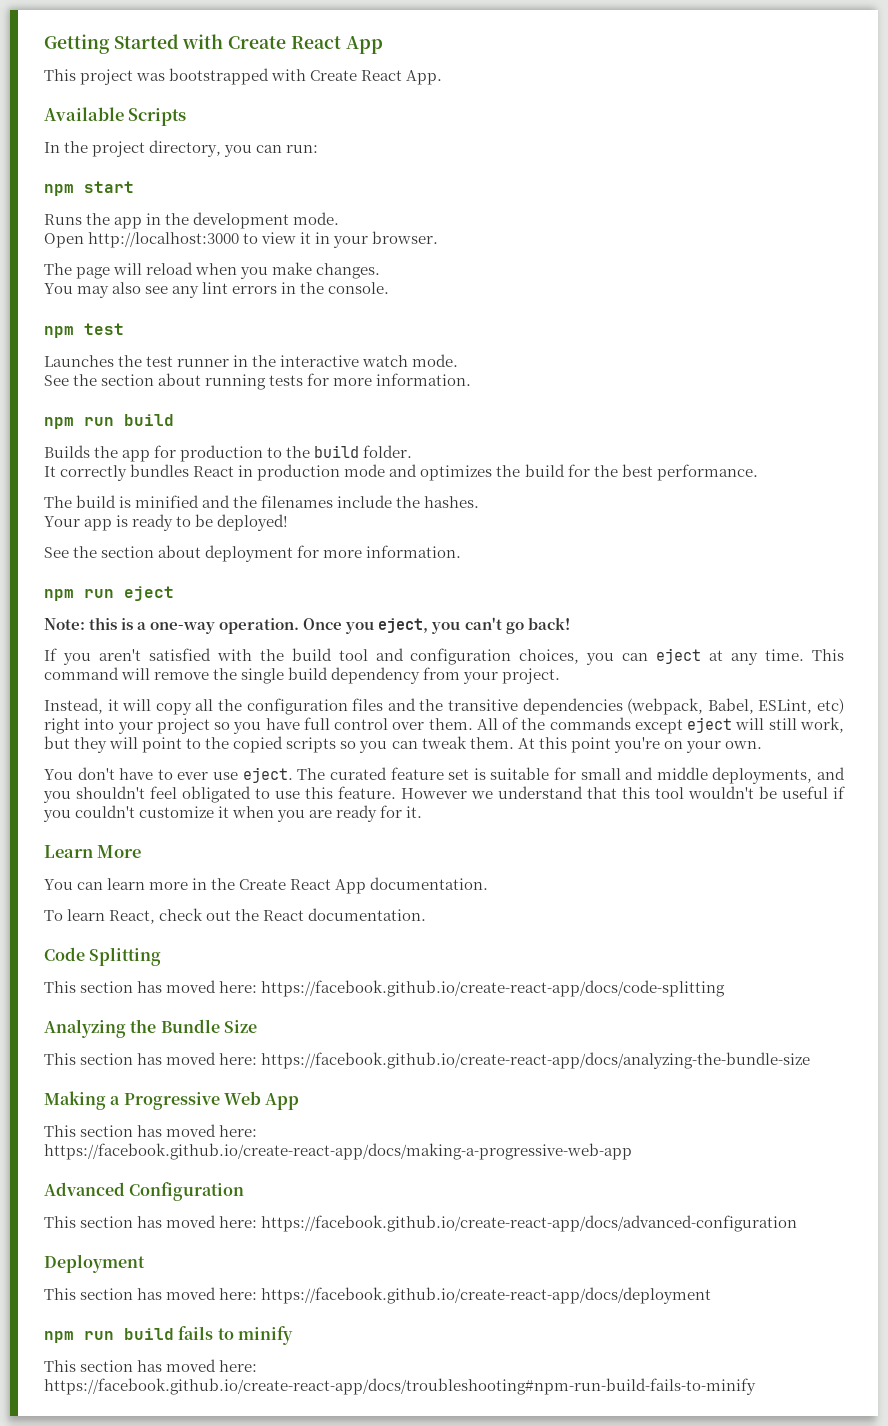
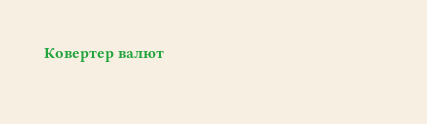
- Getting Started with Create React App
- This project was bootstrapped with Create React App.
- Available Scripts
- In the project directory, you can run:
- npm start
- Runs the app in the development mode.
- Open http://localhost:3000 to view it in your browser.
- The page will reload when you make changes.
- You may also see any lint errors in the console.
- npm test
- Launches the test runner in the interactive watch mode.
- See the section about running tests for more information.
- npm run build
- Builds the app for production to the build folder.
- It correctly bundles React in production mode and optimizes the build for the best performance.
- The build is minified and the filenames include the hashes.
- Your app is ready to be deployed!
- See the section about deployment for more information.
- npm run eject
- Note: this is a one-way operation. Once you eject, you can't go back!
- If you aren't satisfied with the build tool and configuration choices, you can eject at any time. This command will remove the single build dependency from your project.
- Instead, it will copy all the configuration files and the transitive dependencies (webpack, Babel, ESLint, etc) right into your project so you have full control over them. All of the commands except eject will still work, but they will point to the copied scripts so you can tweak them. At this point you're on your own.
- You don't have to ever use eject. The curated feature set is suitable for small and middle deployments, and you shouldn't feel obligated to use this feature. However we understand that this tool wouldn't be useful if you couldn't customize it when you are ready for it.
- Learn More
- You can learn more in the Create React App documentation.
- To learn React, check out the React documentation.
- Code Splitting
- This section has moved here: https://facebook.github.io/create-react-app/docs/code-splitting
- Analyzing the Bundle Size
- This section has moved here: https://facebook.github.io/create-react-app/docs/analyzing-the-bundle-size
- Making a Progressive Web App
- This section has moved here: https://facebook.github.io/create-react-app/docs/making-a-progressive-web-app
- Advanced Configuration
- This section has moved here: https://facebook.github.io/create-react-app/docs/advanced-configuration
- Deployment
- This section has moved here: https://facebook.github.io/create-react-app/docs/deployment
- npm run build fails to minify
- This section has moved here: https://facebook.github.io/create-react-app/docs/troubleshooting#npm-run-build-fails-to-minify
+ Ковертер валют

